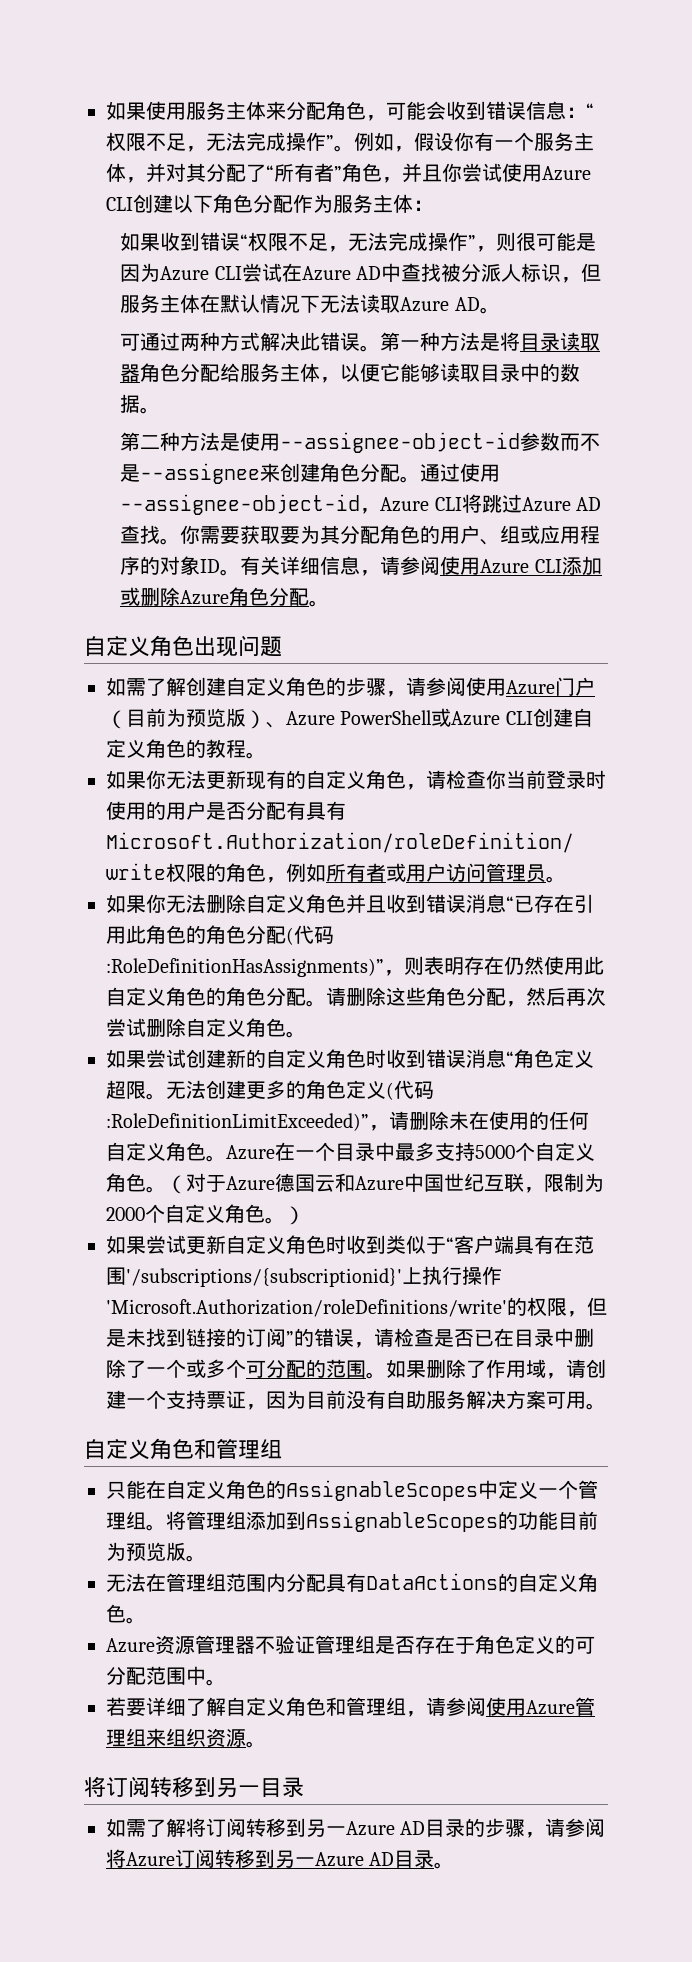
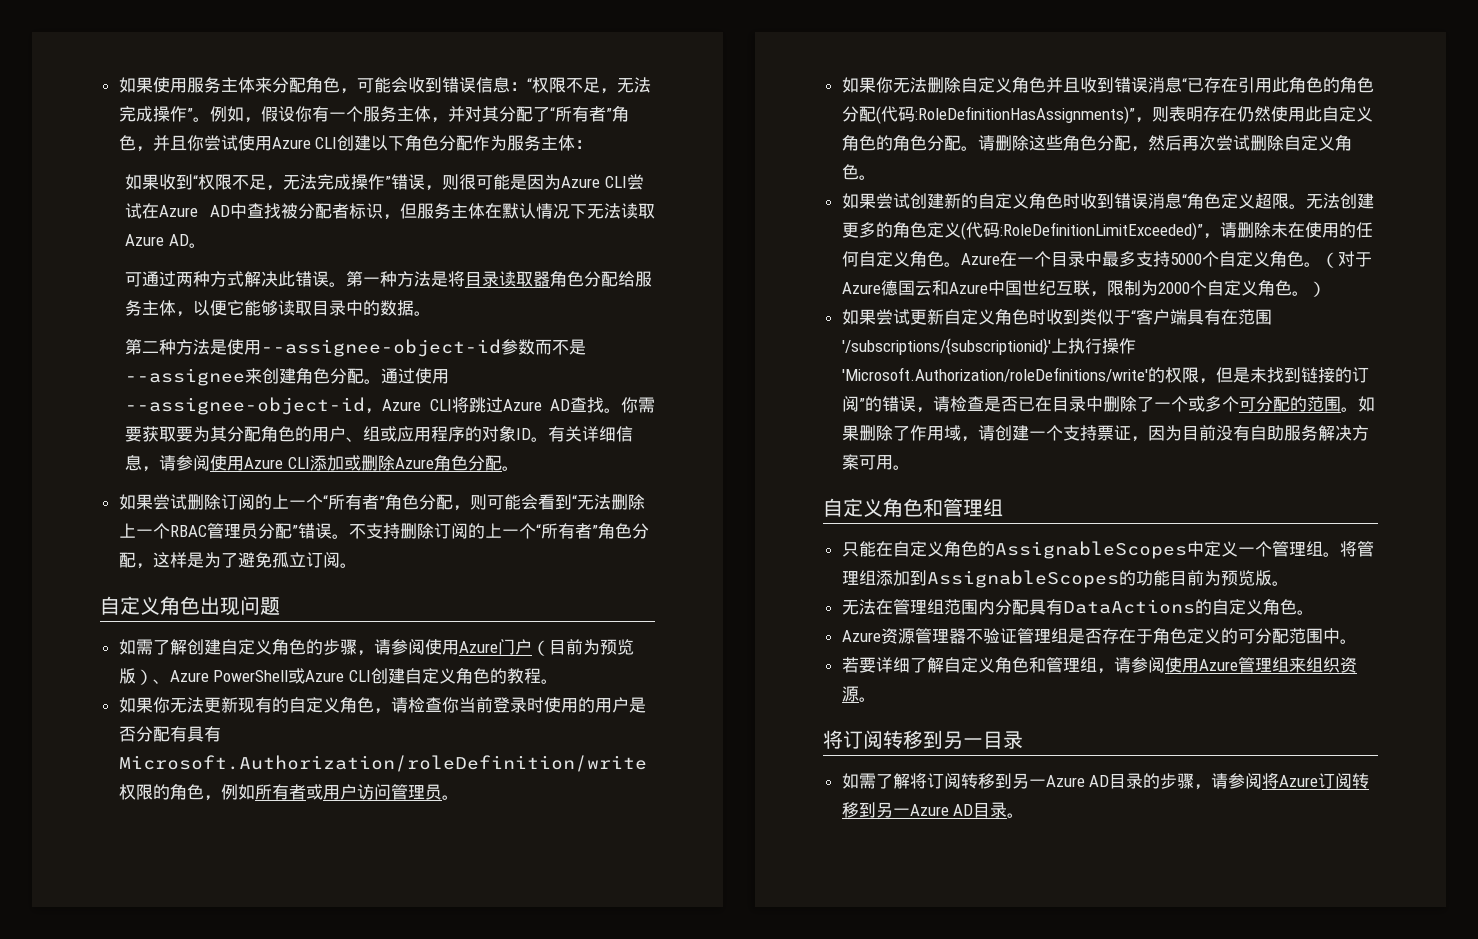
- 如果收到错误“权限不足，无法完成操作”，则很可能是因为Azure CLI尝试在Azure AD中查找被分派人标识，但服务主体在默认情况下无法读取Azure AD。
+ 如果收到“权限不足，无法完成操作”错误，则很可能是因为Azure CLI尝试在Azure AD中查找被分配者标识，但服务主体在默认情况下无法读取Azure AD。
+ 如果尝试删除订阅的上一个“所有者”角色分配，则可能会看到“无法删除上一个RBAC管理员分配”错误。不支持删除订阅的上一个“所有者”角色分配，这样是为了避免孤立订阅。

